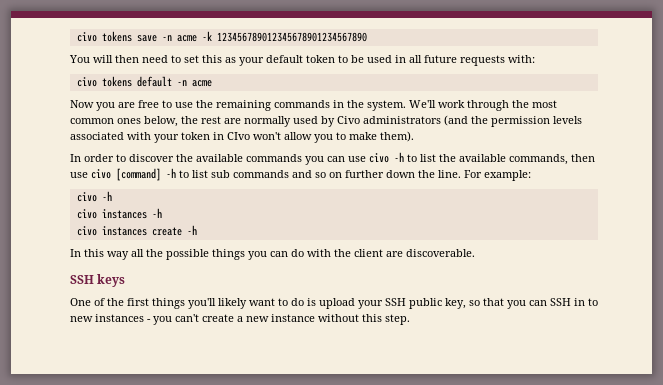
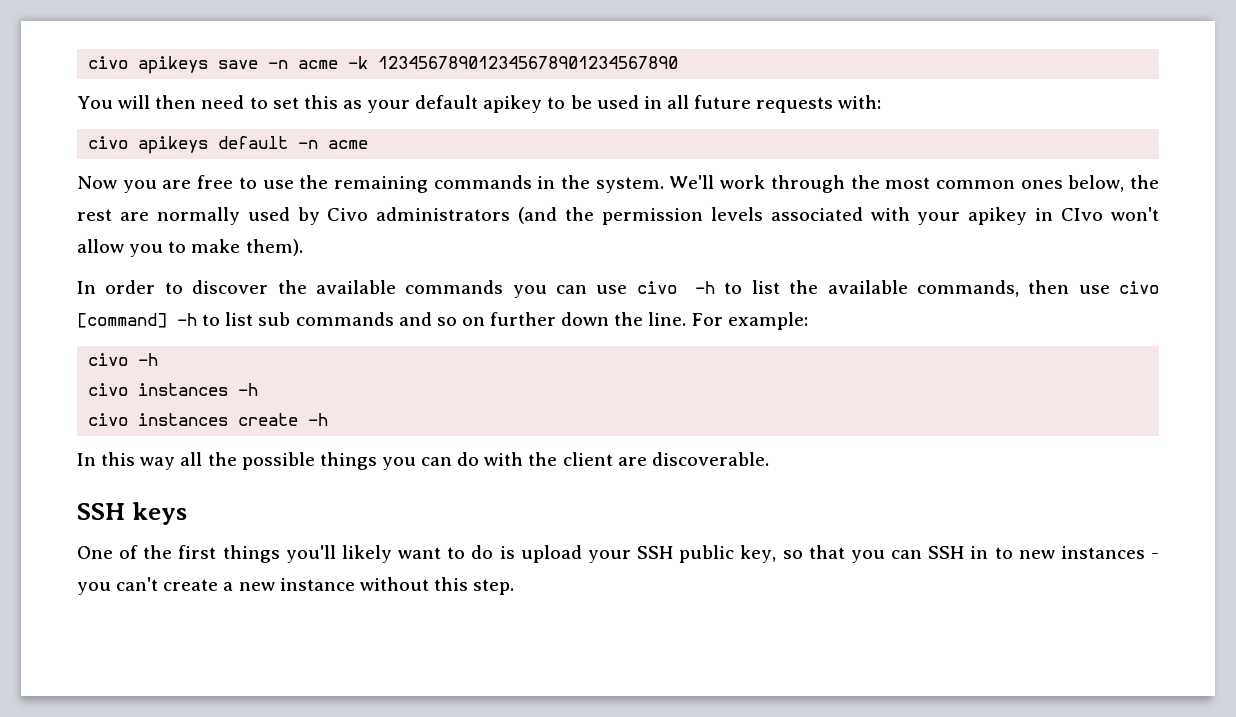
- civo tokens save -n acme -k 123456789012345678901234567890
+ civo apikeys save -n acme -k 123456789012345678901234567890
- You will then need to set this as your default token to be used in all future requests with:
+ You will then need to set this as your default apikey to be used in all future requests with:
- civo tokens default -n acme
+ civo apikeys default -n acme
- We'll work through the most common ones below, the rest are normally used by Civo administrators (and the permission levels associated with your token in CIvo won't allow you to make them).
+ We'll work through the most common ones below, the rest are normally used by Civo administrators (and the permission levels associated with your apikey in CIvo won't allow you to make them).

